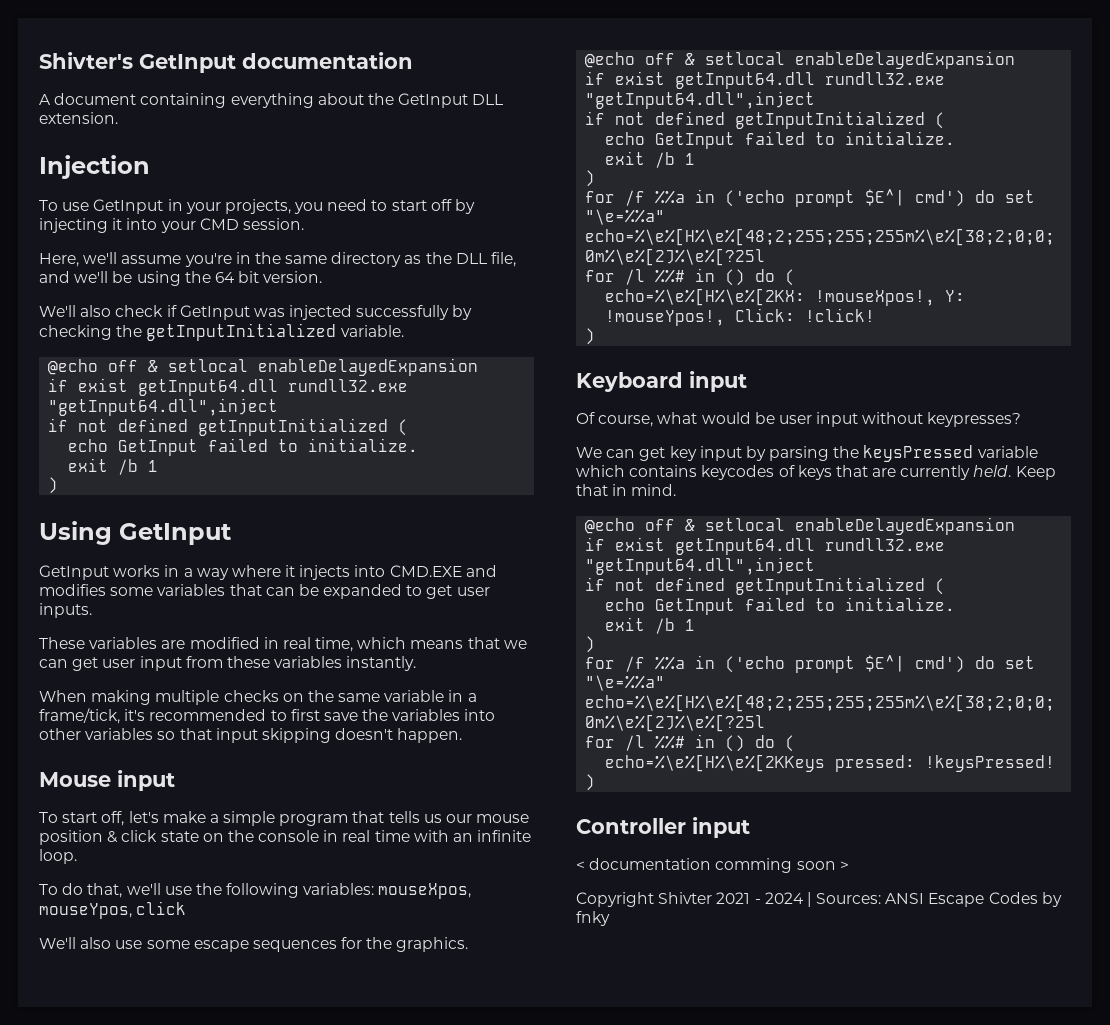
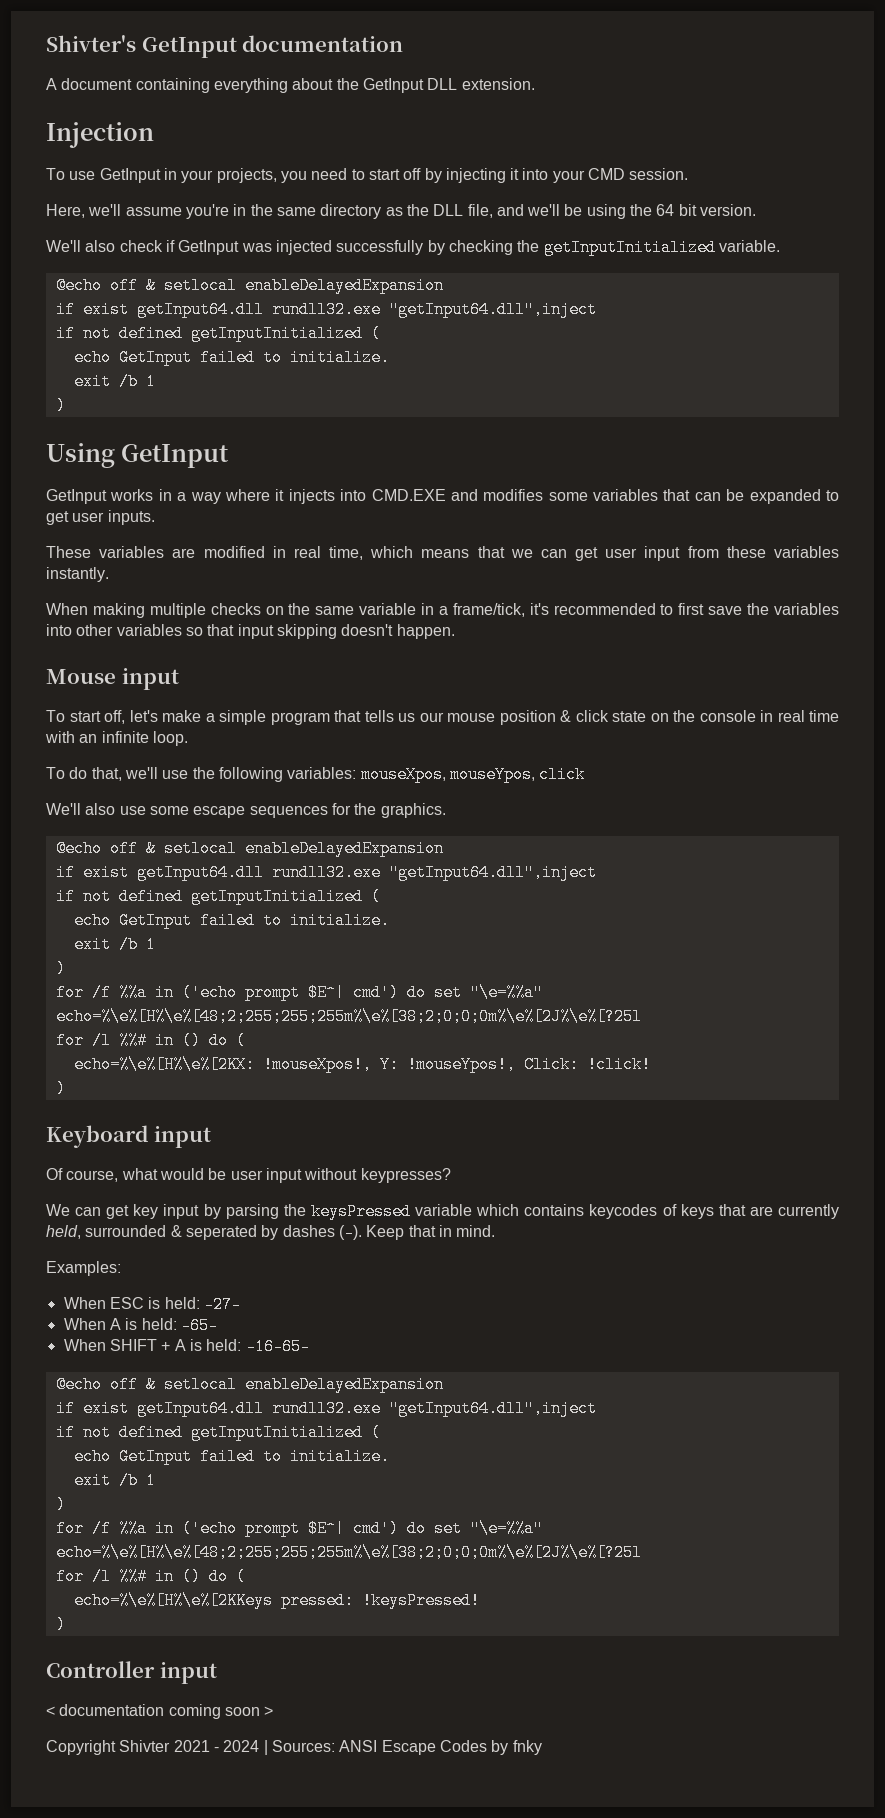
- We can get key input by parsing the keysPressed variable which contains keycodes of keys that are currently held. Keep that in mind.
+ We can get key input by parsing the keysPressed variable which contains keycodes of keys that are currently held, surrounded & seperated by dashes (-). Keep that in mind.
+ Examples:
+ When ESC is held: -27-
+ When A is held: -65-
+ When SHIFT + A is held: -16-65-
- < documentation comming soon >
+ < documentation coming soon >

